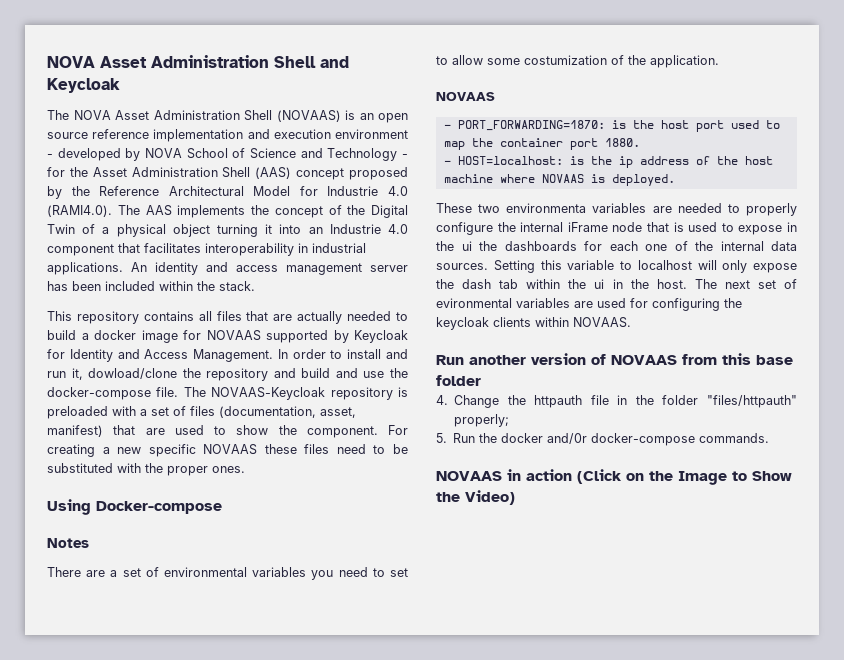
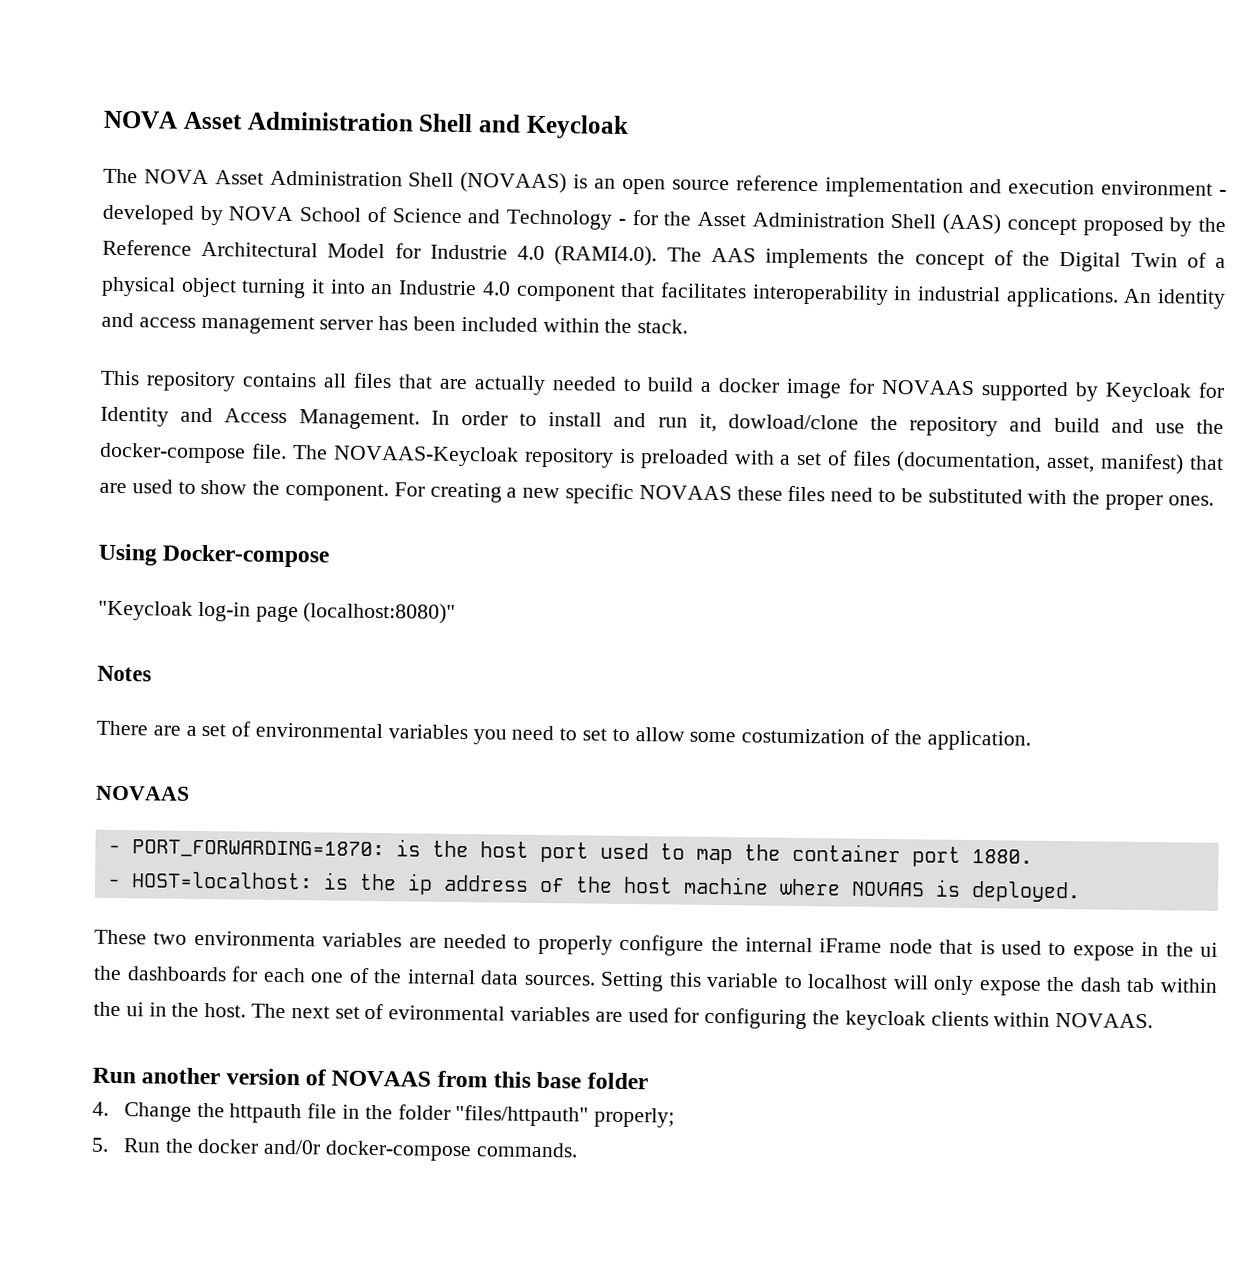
+ "Keycloak log-in page (localhost:8080)"
- NOVAAS in action (Click on the Image to Show the Video)

